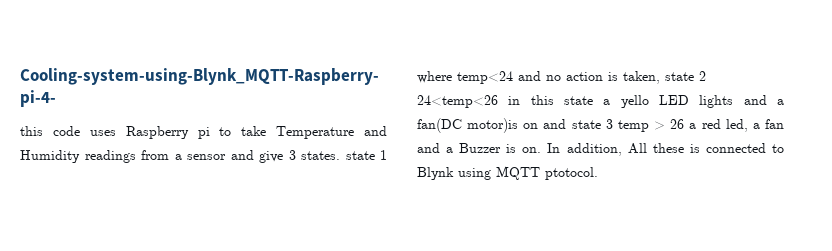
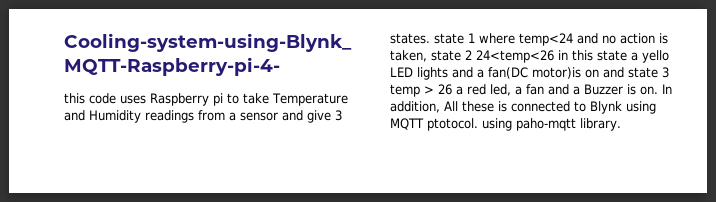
- In addition, All these is connected to Blynk using MQTT ptotocol.
+ In addition, All these is connected to Blynk using MQTT ptotocol. using paho-mqtt library.

